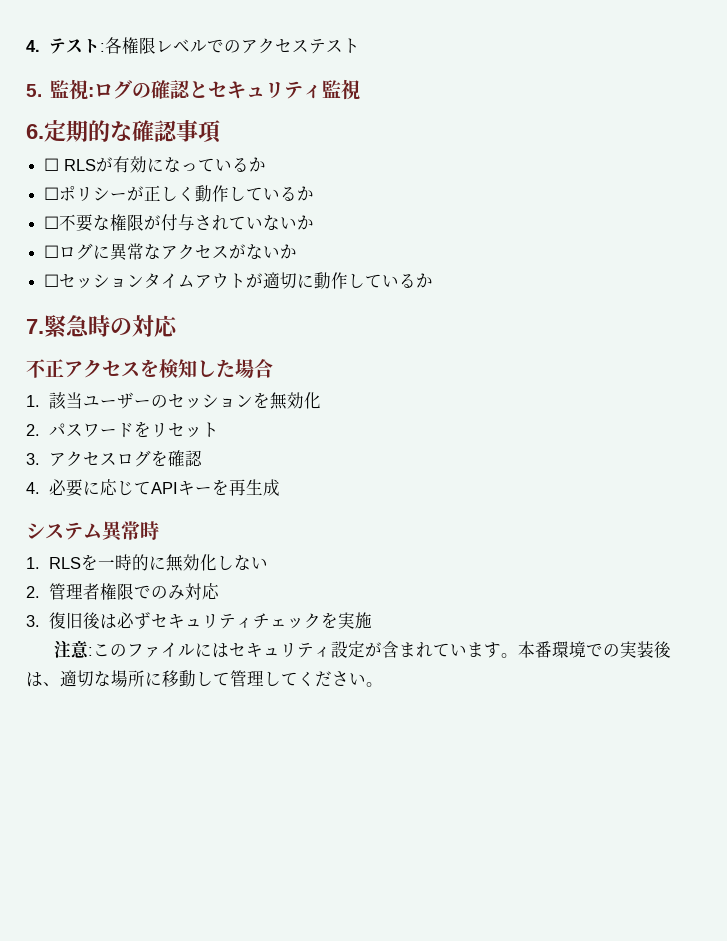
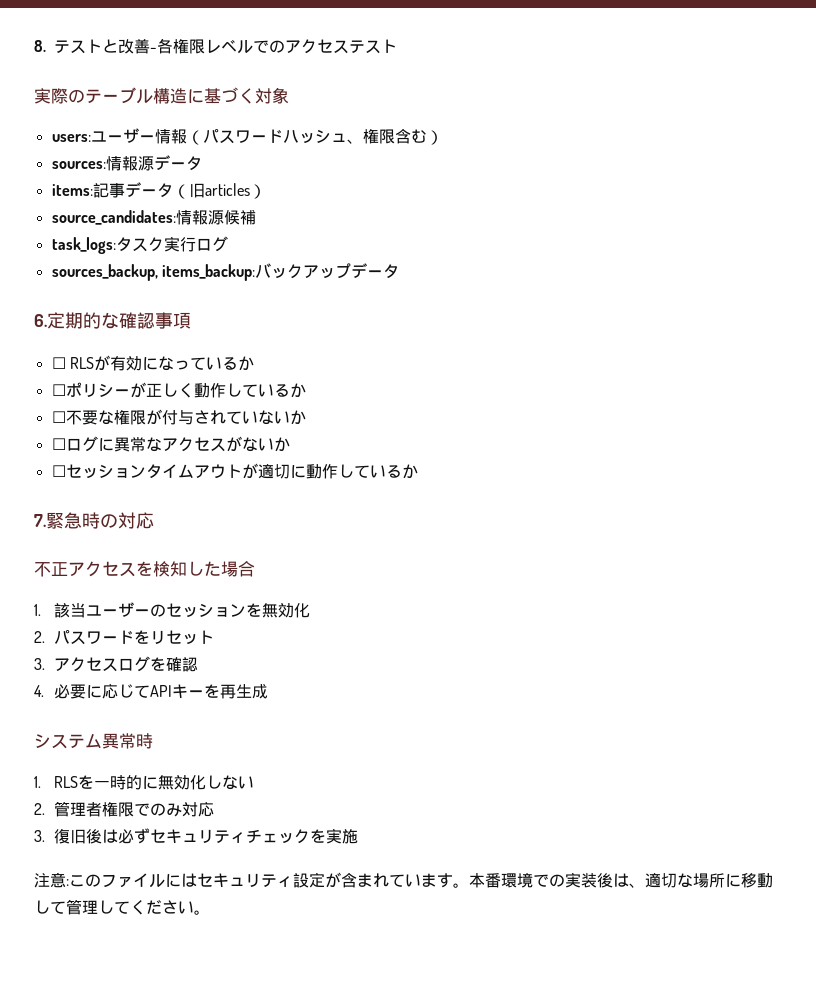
- 4.テスト:各権限レベルでのアクセステスト
+ 8.テストと改善-各権限レベルでのアクセステスト
- 5.監視:ログの確認とセキュリティ監視
+ 実際のテーブル構造に基づく対象
+ users:ユーザー情報（パスワードハッシュ、権限含む）
+ sources:情報源データ
+ items:記事データ（旧articles）
+ source_candidates:情報源候補
+ task_logs:タスク実行ログ
+ sources_backup, items_backup:バックアップデータ

